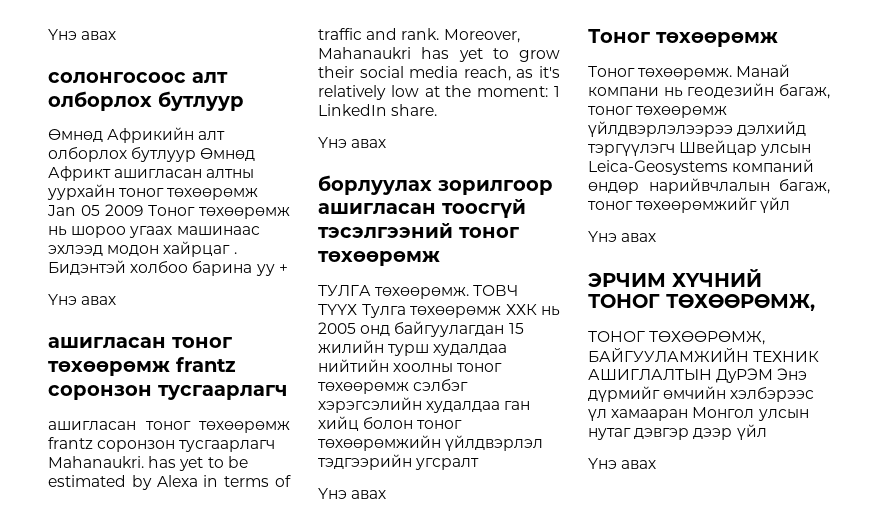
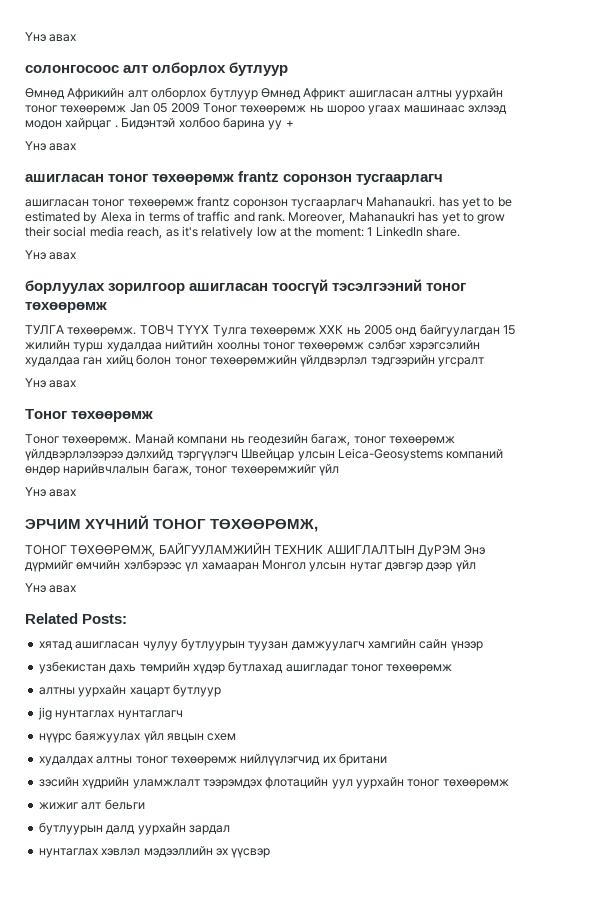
+ Related Posts:
+ хятад ашигласан чулуу бутлуурын туузан дамжуулагч хамгийн сайн үнээр
+ узбекистан дахь төмрийн хүдэр бутлахад ашигладаг тоног төхөөрөмж
+ алтны уурхайн хацарт бутлуур
+ jig нунтаглах нунтаглагч
+ нүүрс баяжуулах үйл явцын схем
+ худалдах алтны тоног төхөөрөмж нийлүүлэгчид их британи
+ зэсийн хүдрийн уламжлалт тээрэмдэх флотацийн уул уурхайн тоног төхөөрөмж
+ жижиг алт бельги
+ бутлуурын далд уурхайн зардал
+ нунтаглах хэвлэл мэдээллийн эх үүсвэр

